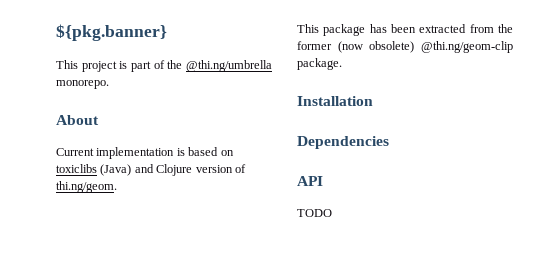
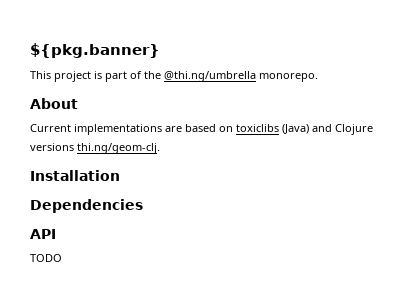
- Current implementation is based on toxiclibs (Java) and Clojure version of thi.ng/geom.
- This package has been extracted from the former (now obsolete) @thi.ng/geom-clip package.
+ Current implementations are based on toxiclibs (Java) and Clojure versions thi.ng/geom-clj.

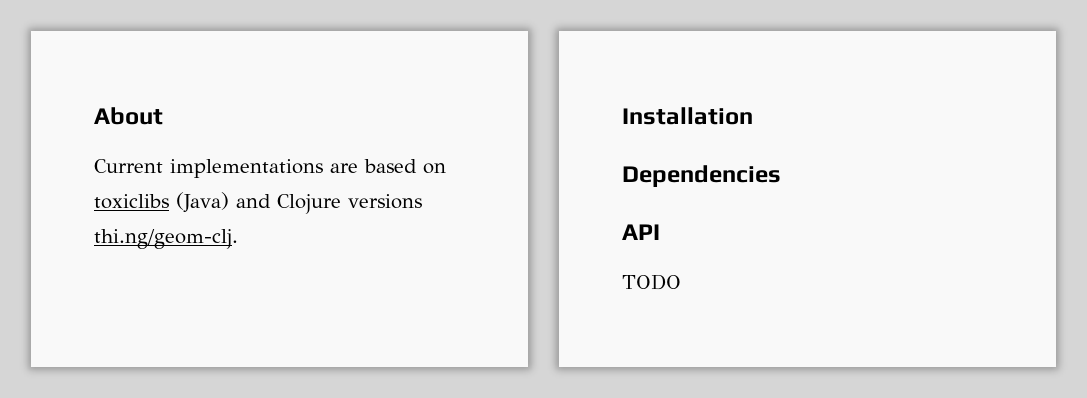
- ${pkg.banner}
- This project is part of the @thi.ng/umbrella monorepo.

